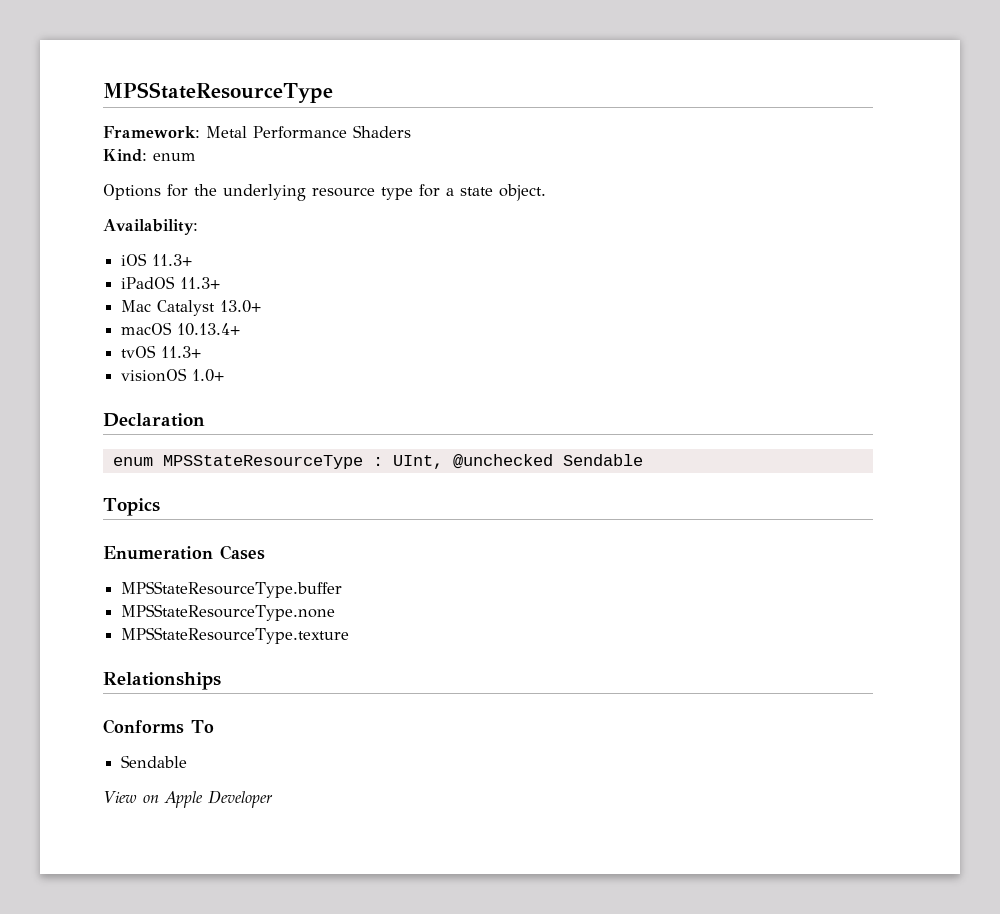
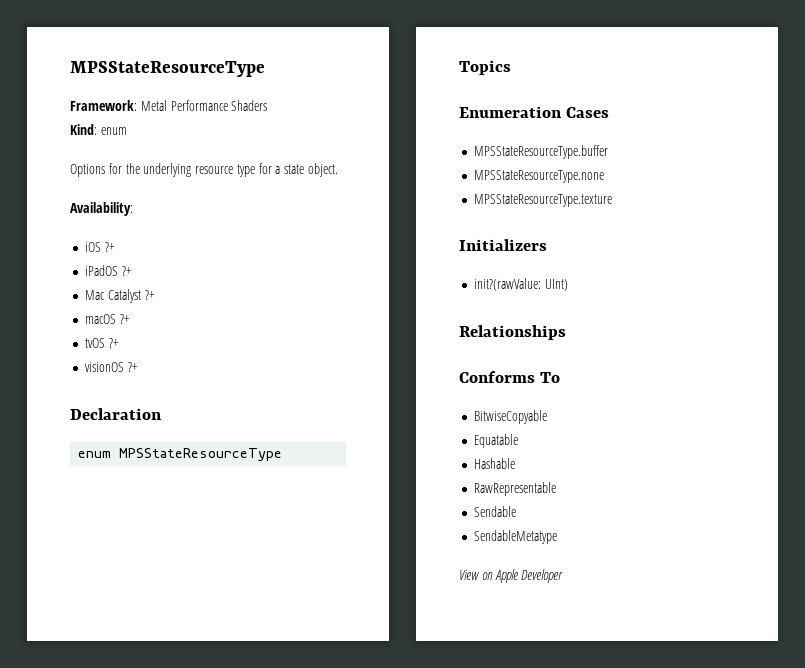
- iOS 11.3+
+ iOS ?+
- iPadOS 11.3+
+ iPadOS ?+
- Mac Catalyst 13.0+
+ Mac Catalyst ?+
- macOS 10.13.4+
+ macOS ?+
- tvOS 11.3+
+ tvOS ?+
- visionOS 1.0+
+ visionOS ?+
- enum MPSStateResourceType : UInt, @unchecked Sendable
+ enum MPSStateResourceType
+ Initializers
+ init?(rawValue: UInt)
  Conforms To
+ BitwiseCopyable
+ Equatable
+ Hashable
+ RawRepresentable
  Sendable
+ SendableMetatype

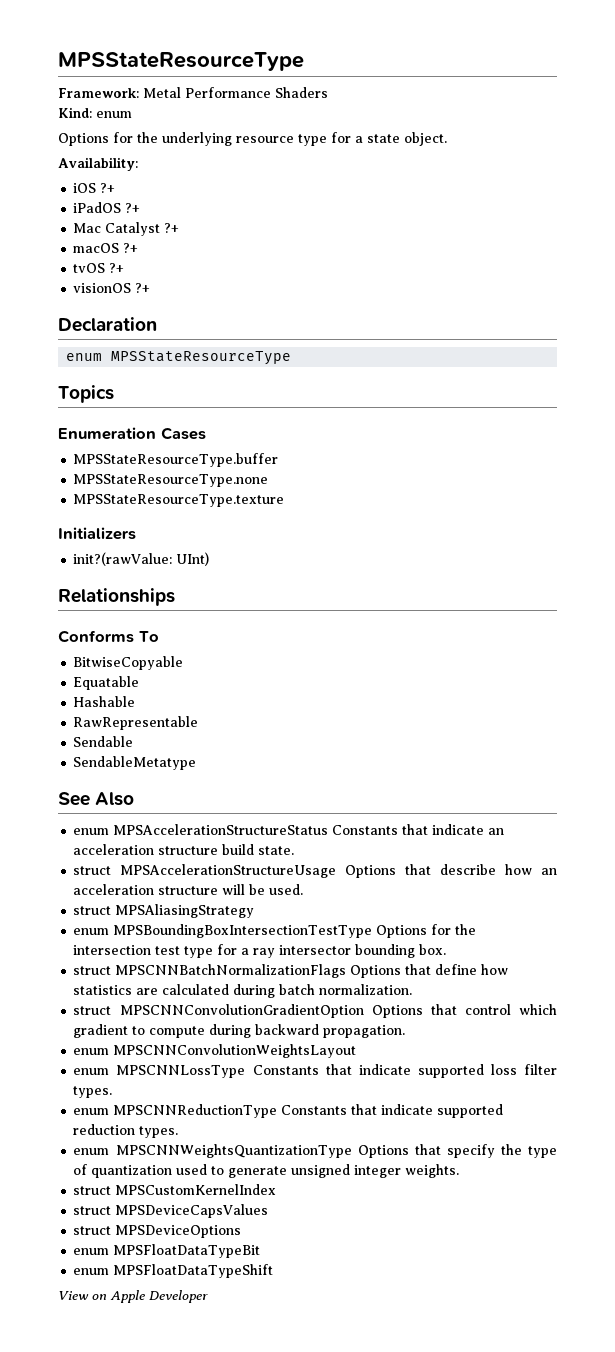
+ See Also
+ enum MPSAccelerationStructureStatus Constants that indicate an acceleration structure build state.
+ struct MPSAccelerationStructureUsage Options that describe how an acceleration structure will be used.
+ struct MPSAliasingStrategy
+ enum MPSBoundingBoxIntersectionTestType Options for the intersection test type for a ray intersector bounding box.
+ struct MPSCNNBatchNormalizationFlags Options that define how statistics are calculated during batch normalization.
+ struct MPSCNNConvolutionGradientOption Options that control which gradient to compute during backward propagation.
+ enum MPSCNNConvolutionWeightsLayout
+ enum MPSCNNLossType Constants that indicate supported loss filter types.
+ enum MPSCNNReductionType Constants that indicate supported reduction types.
+ enum MPSCNNWeightsQuantizationType Options that specify the type of quantization used to generate unsigned integer weights.
+ struct MPSCustomKernelIndex
+ struct MPSDeviceCapsValues
+ struct MPSDeviceOptions
+ enum MPSFloatDataTypeBit
+ enum MPSFloatDataTypeShift

